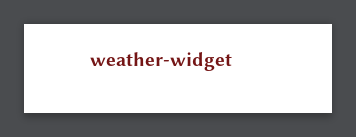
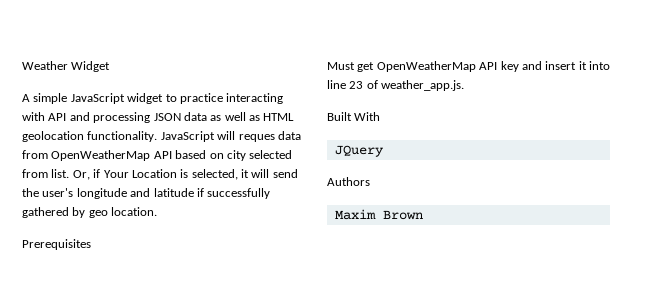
- weather-widget
+ Weather Widget
+ A simple JavaScript widget to practice interacting with API and processing JSON data as well as HTML geolocation functionality. JavaScript will reques data from OpenWeatherMap API based on city selected from list. Or, if Your Location is selected, it will send the user's longitude and latitude if successfully gathered by geo location.
+ Prerequisites
+ Must get OpenWeatherMap API key and insert it into line 23 of weather_app.js.
+ Built With
+ JQuery
+ Authors
+ Maxim Brown

